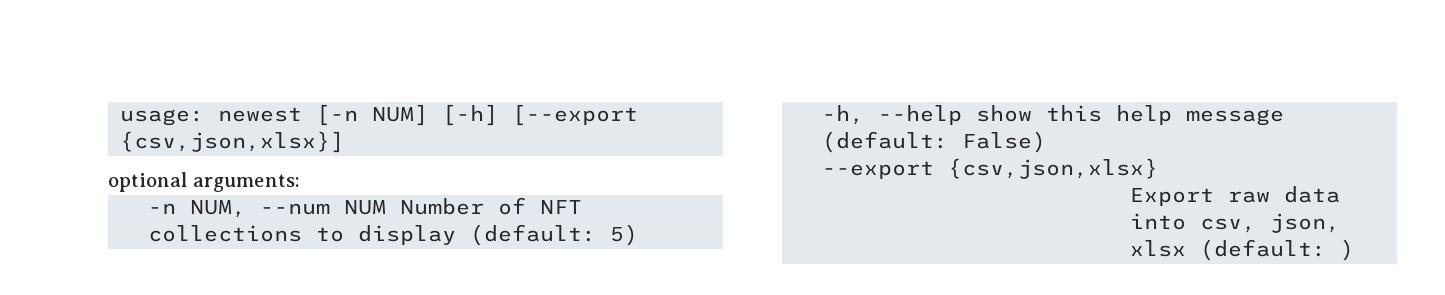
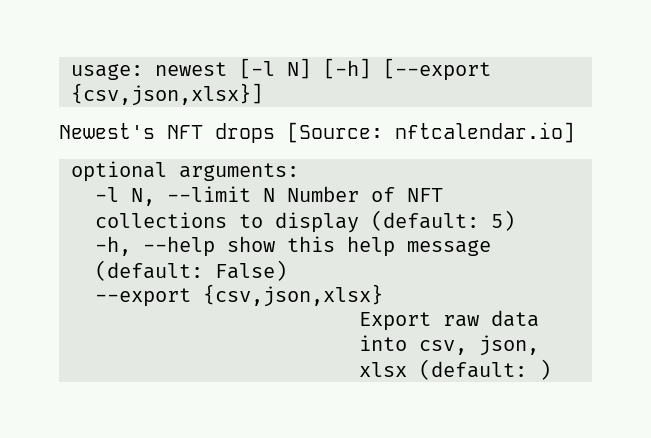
- usage: newest [-n NUM] [-h] [--export {csv,json,xlsx}]
+ usage: newest [-l N] [-h] [--export {csv,json,xlsx}]
+ Newest's NFT drops [Source: nftcalendar.io]
  optional arguments:
- -n NUM, --num NUM Number of NFT collections to display (default: 5)
+ -l N, --limit N Number of NFT collections to display (default: 5)

